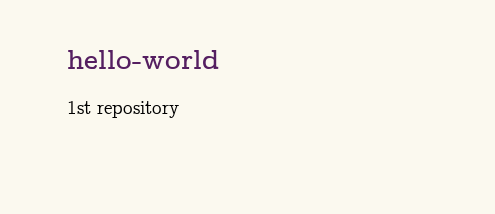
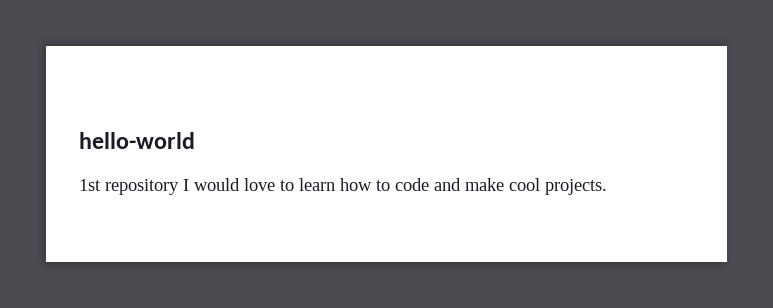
- 1st repository
+ 1st repository I would love to learn how to code and make cool projects.

